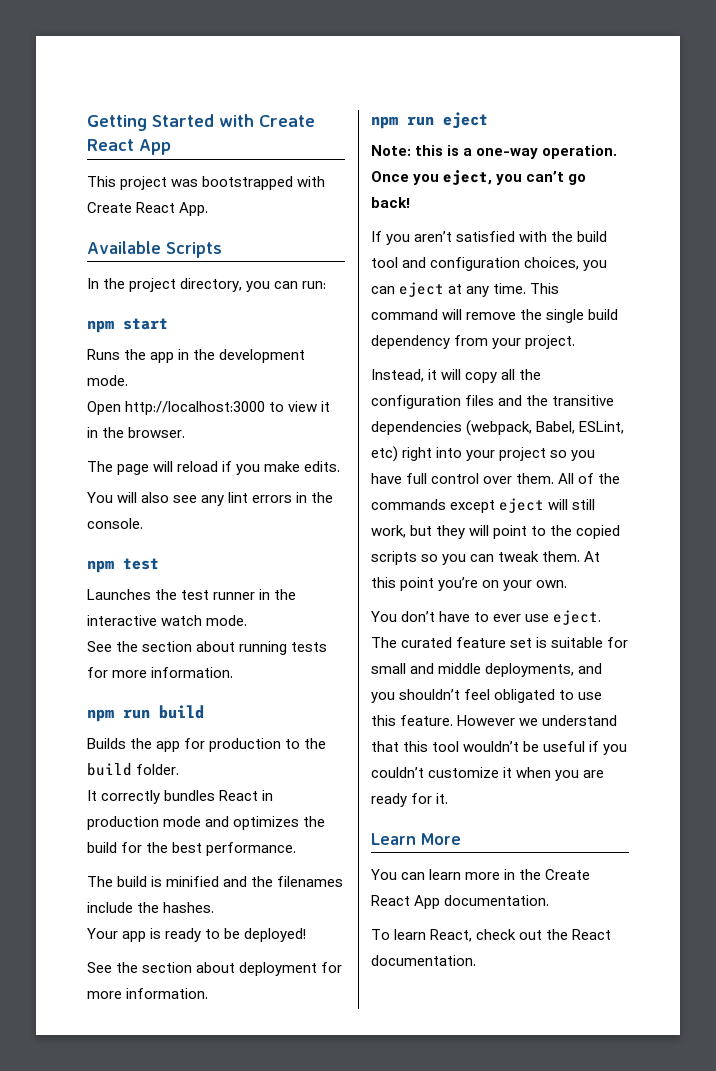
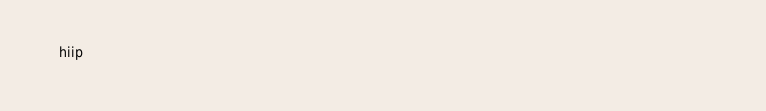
- Getting Started with Create React App
- This project was bootstrapped with Create React App.
- Available Scripts
- In the project directory, you can run:
- npm start
- Runs the app in the development mode.
- Open http://localhost:3000 to view it in the browser.
- The page will reload if you make edits.
- You will also see any lint errors in the console.
- npm test
- Launches the test runner in the interactive watch mode.
- See the section about running tests for more information.
- npm run build
- Builds the app for production to the build folder.
- It correctly bundles React in production mode and optimizes the build for the best performance.
- The build is minified and the filenames include the hashes.
- Your app is ready to be deployed!
- See the section about deployment for more information.
- npm run eject
- Note: this is a one-way operation. Once you eject, you can’t go back!
- If you aren’t satisfied with the build tool and configuration choices, you can eject at any time. This command will remove the single build dependency from your project.
- Instead, it will copy all the configuration files and the transitive dependencies (webpack, Babel, ESLint, etc) right into your project so you have full control over them. All of the commands except eject will still work, but they will point to the copied scripts so you can tweak them. At this point you’re on your own.
- You don’t have to ever use eject. The curated feature set is suitable for small and middle deployments, and you shouldn’t feel obligated to use this feature. However we understand that this tool wouldn’t be useful if you couldn’t customize it when you are ready for it.
- Learn More
- You can learn more in the Create React App documentation.
- To learn React, check out the React documentation.
+ hiip

